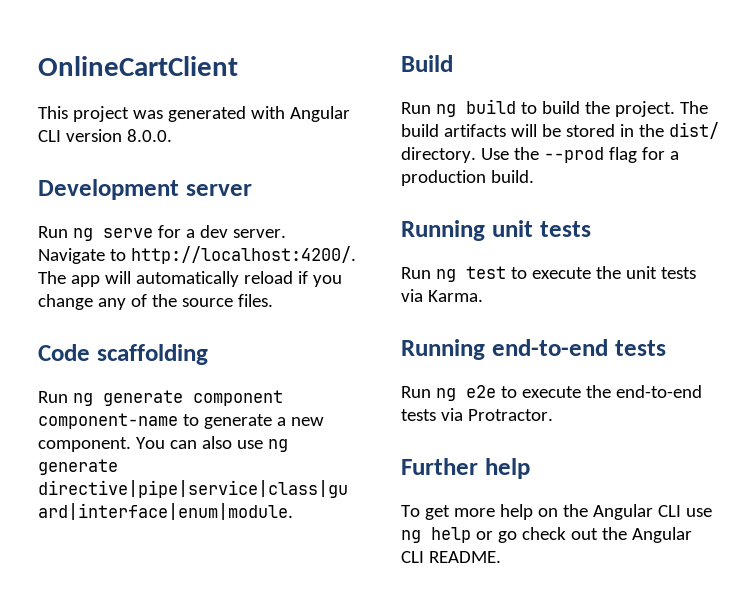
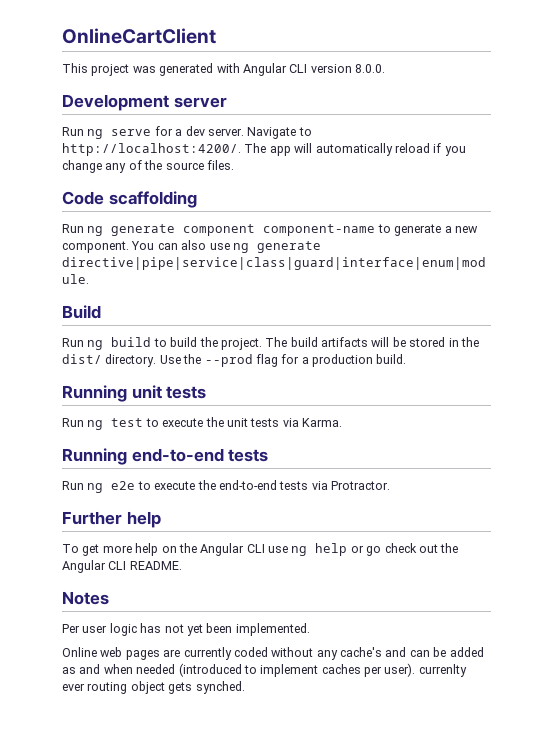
+ Notes
+ Per user logic has not yet been implemented.
+ Online web pages are currently coded without any cache's and can be added as and when needed (introduced to implement caches per user). currenlty ever routing object gets synched.

